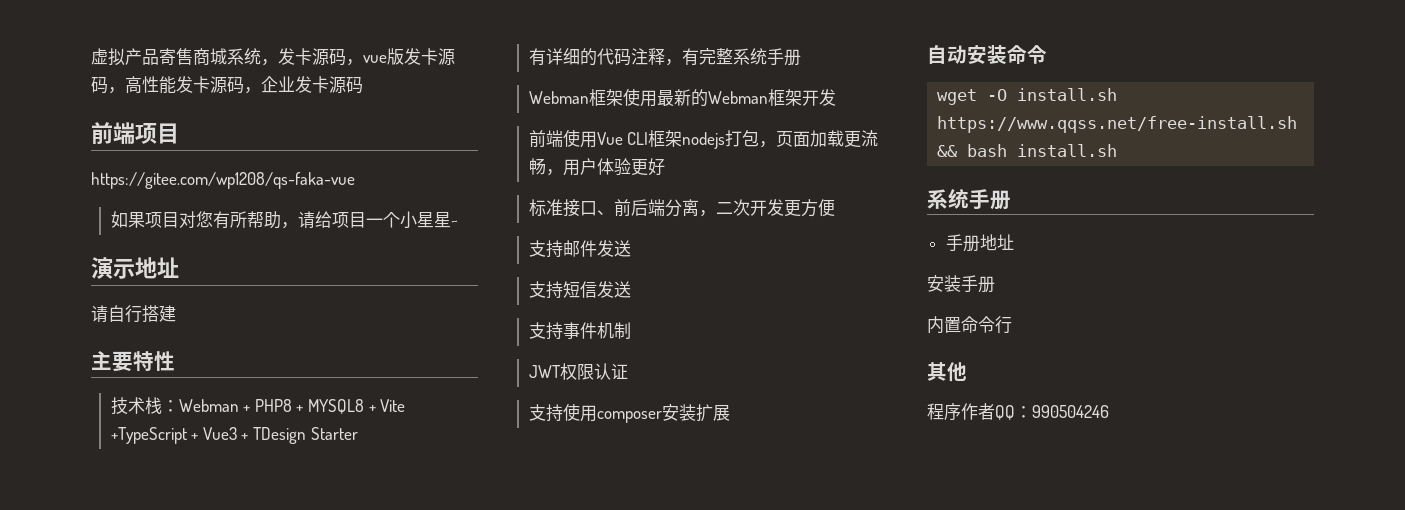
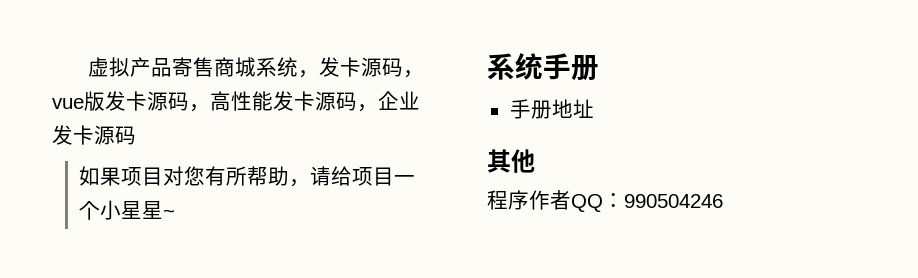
- 前端项目
- https://gitee.com/wp1208/qs-faka-vue
- 演示地址
- 请自行搭建
- 主要特性
- 技术栈：Webman + PHP8 + MYSQL8 + Vite +TypeScript + Vue3 + TDesign Starter
- 有详细的代码注释，有完整系统手册
- Webman框架使用最新的Webman框架开发
- 前端使用Vue CLI框架nodejs打包，页面加载更流畅，用户体验更好
- 标准接口、前后端分离，二次开发更方便
- 支持邮件发送
- 支持短信发送
- 支持事件机制
- JWT权限认证
- 支持使用composer安装扩展
- 自动安装命令
- wget -O install.sh https://www.qqss.net/free-install.sh && bash install.sh
- 安装手册
- 内置命令行

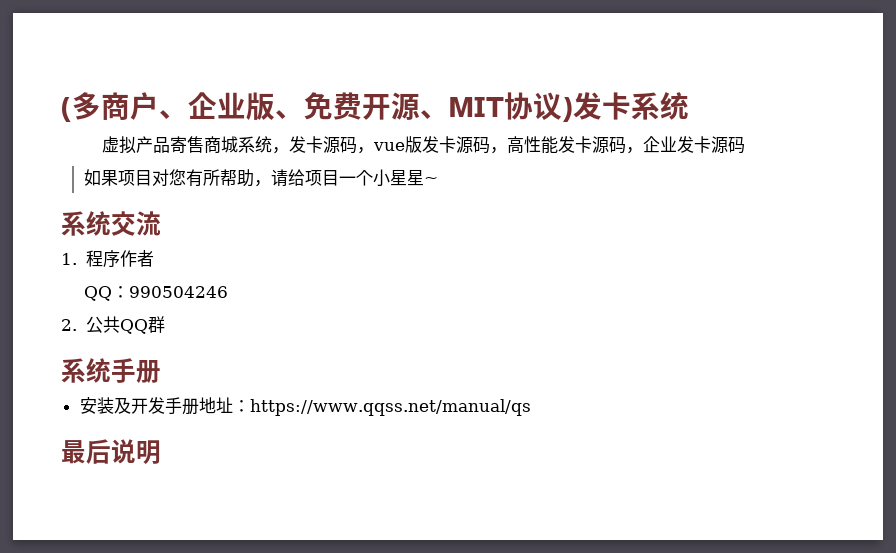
+ (多商户、企业版、免费开源、MIT协议)发卡系统
+ 系统交流
+ 1.程序作者
+ QQ：990504246
+ 2.公共QQ群
- 手册地址
- 其他
- 程序作者QQ：990504246
+ 安装及开发手册地址：https://www.qqss.net/manual/qs
+ 最后说明

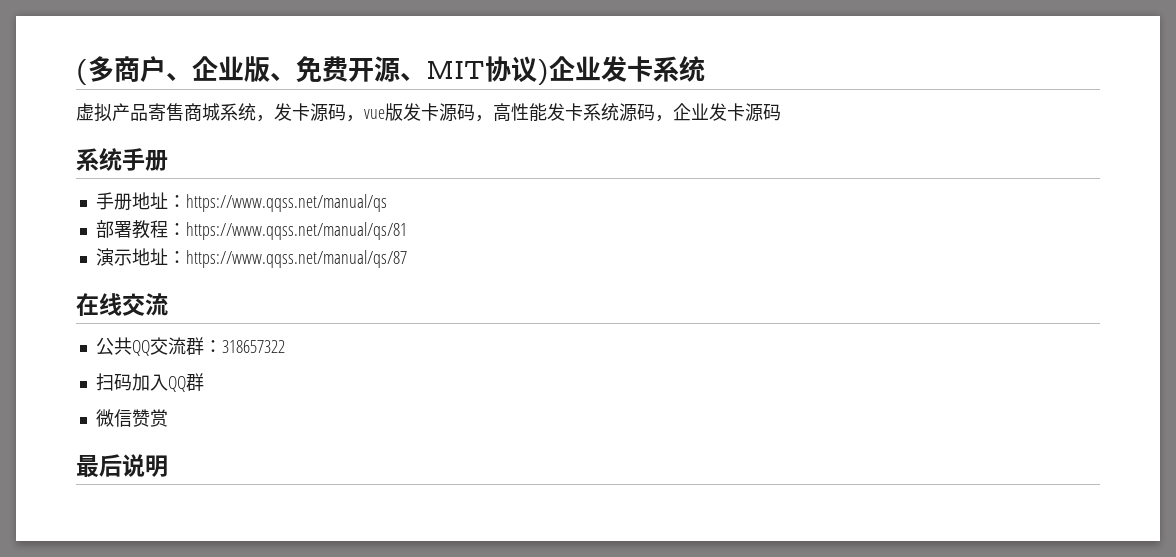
- (多商户、企业版、免费开源、MIT协议)发卡系统
+ (多商户、企业版、免费开源、MIT协议)企业发卡系统
- 虚拟产品寄售商城系统，发卡源码，vue版发卡源码，高性能发卡源码，企业发卡源码
+ 虚拟产品寄售商城系统，发卡源码，vue版发卡源码，高性能发卡系统源码，企业发卡源码
- 如果项目对您有所帮助，请给项目一个小星星~
- 系统交流
- 1.程序作者
- QQ：990504246
- 2.公共QQ群
- 安装及开发手册地址：https://www.qqss.net/manual/qs
+ 手册地址：https://www.qqss.net/manual/qs
+ 部署教程：https://www.qqss.net/manual/qs/81
+ 演示地址：https://www.qqss.net/manual/qs/87
+ 在线交流
+ 公共QQ交流群：318657322
+ 扫码加入QQ群
+ 微信赞赏

